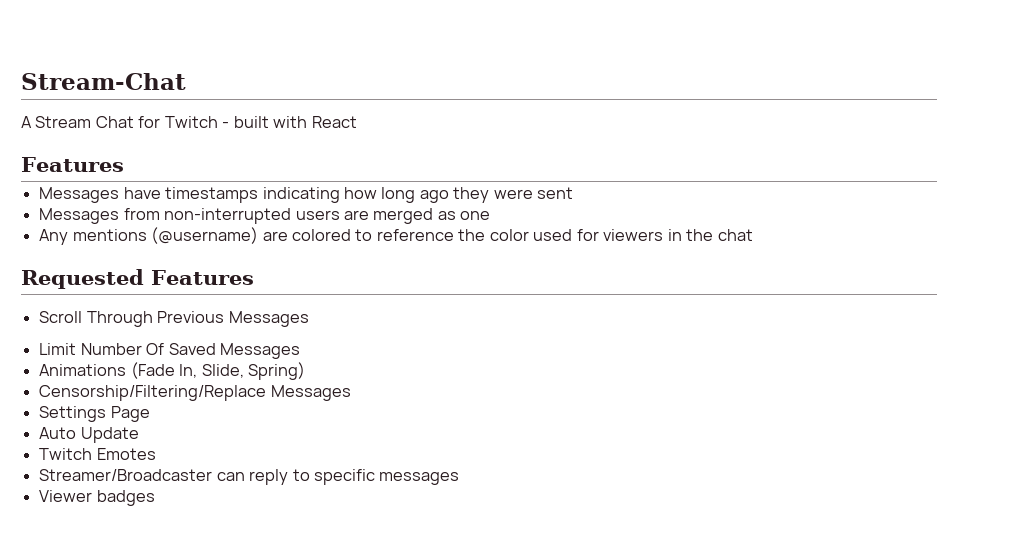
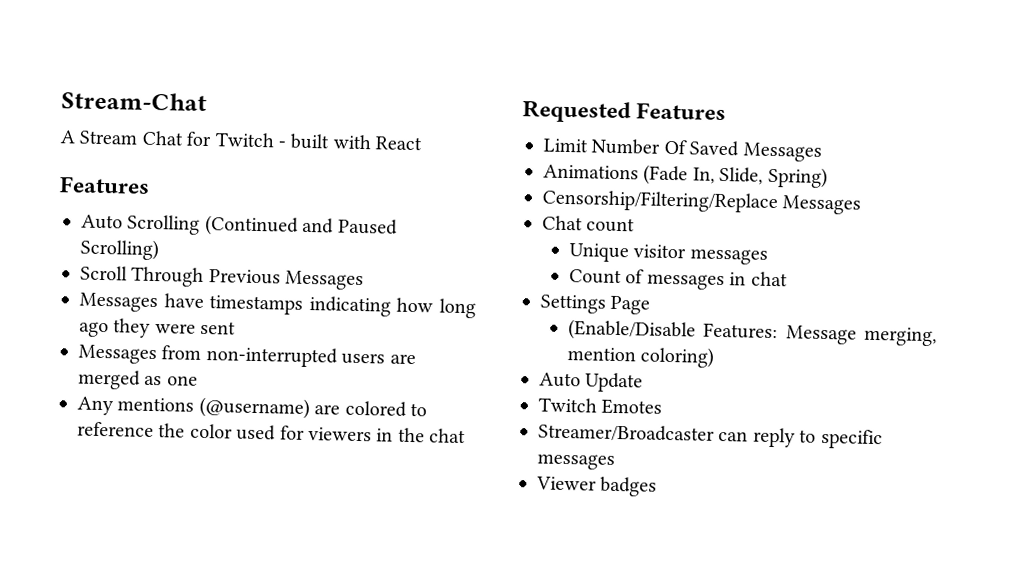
+ Auto Scrolling (Continued and Paused Scrolling)
+ Scroll Through Previous Messages
- Scroll Through Previous Messages
+ Chat count
+ Unique visitor messages
+ Count of messages in chat
  Settings Page
+ (Enable/Disable Features: Message merging, mention coloring)

